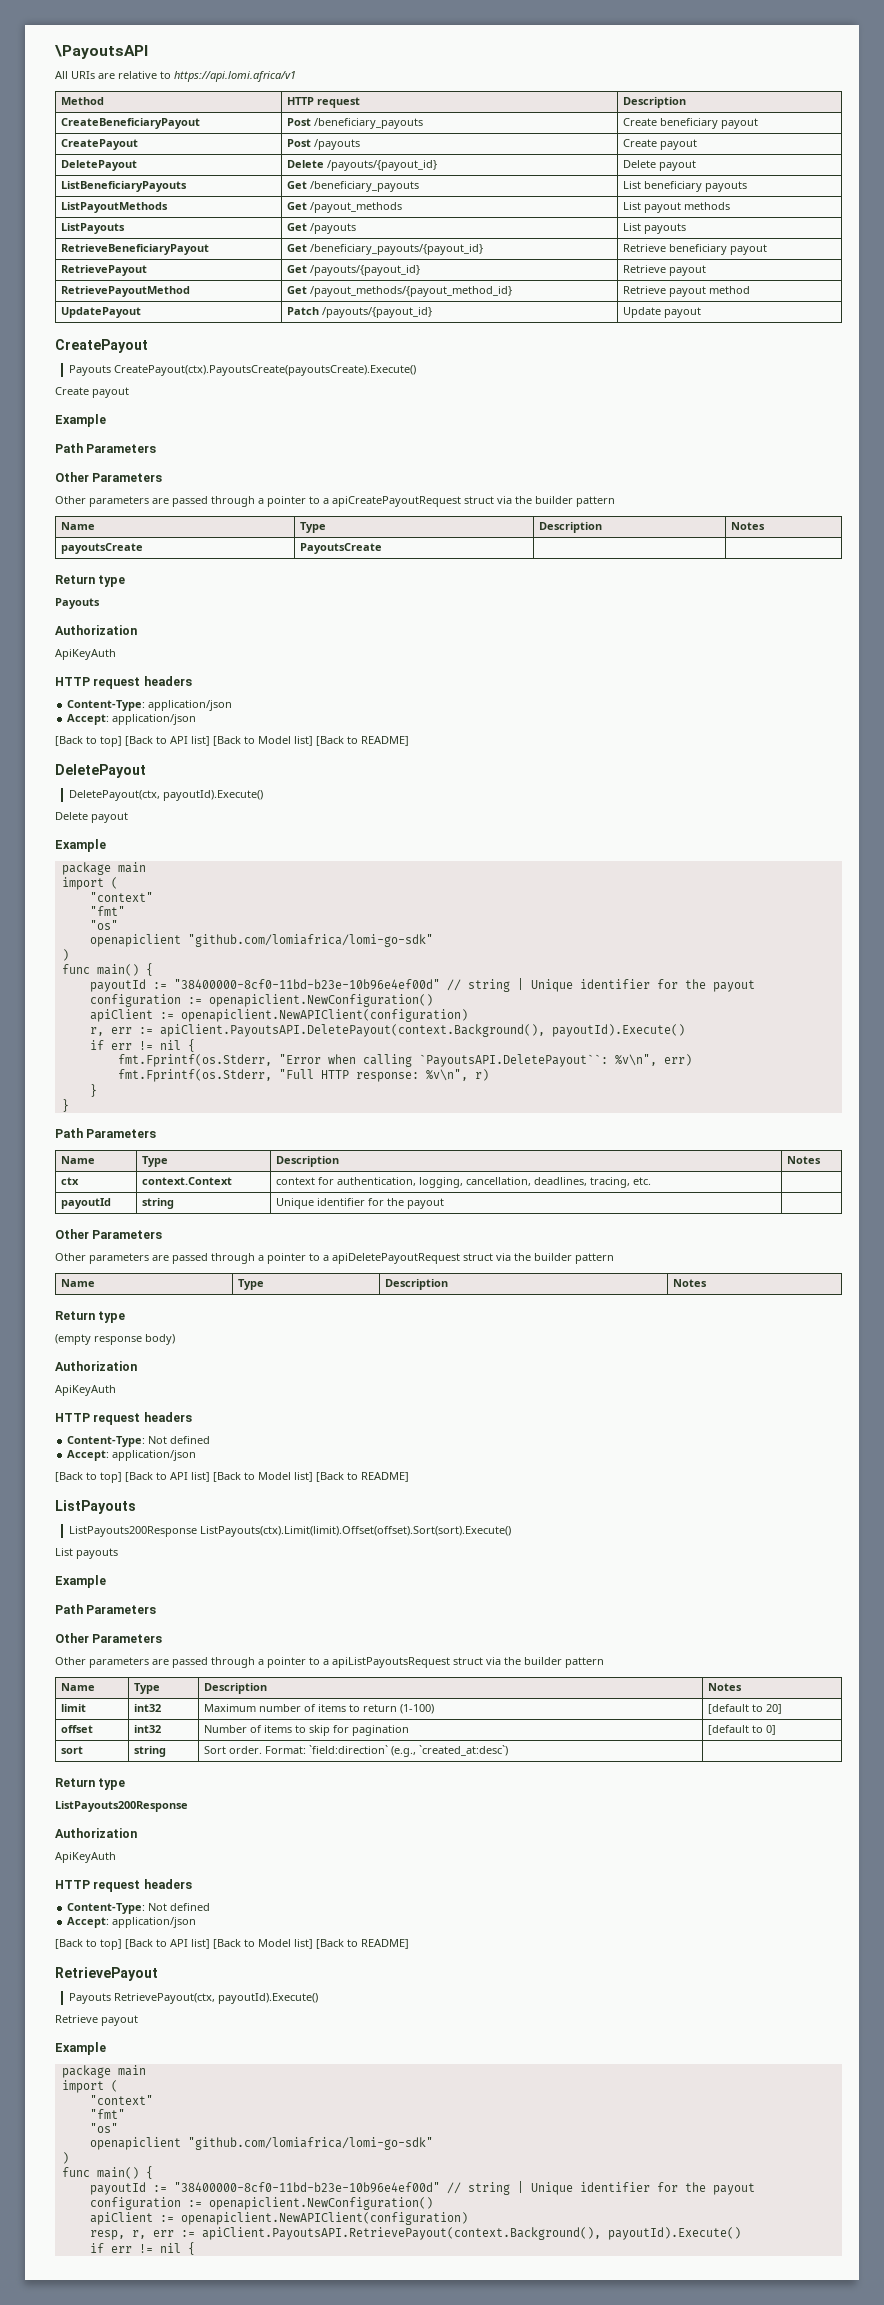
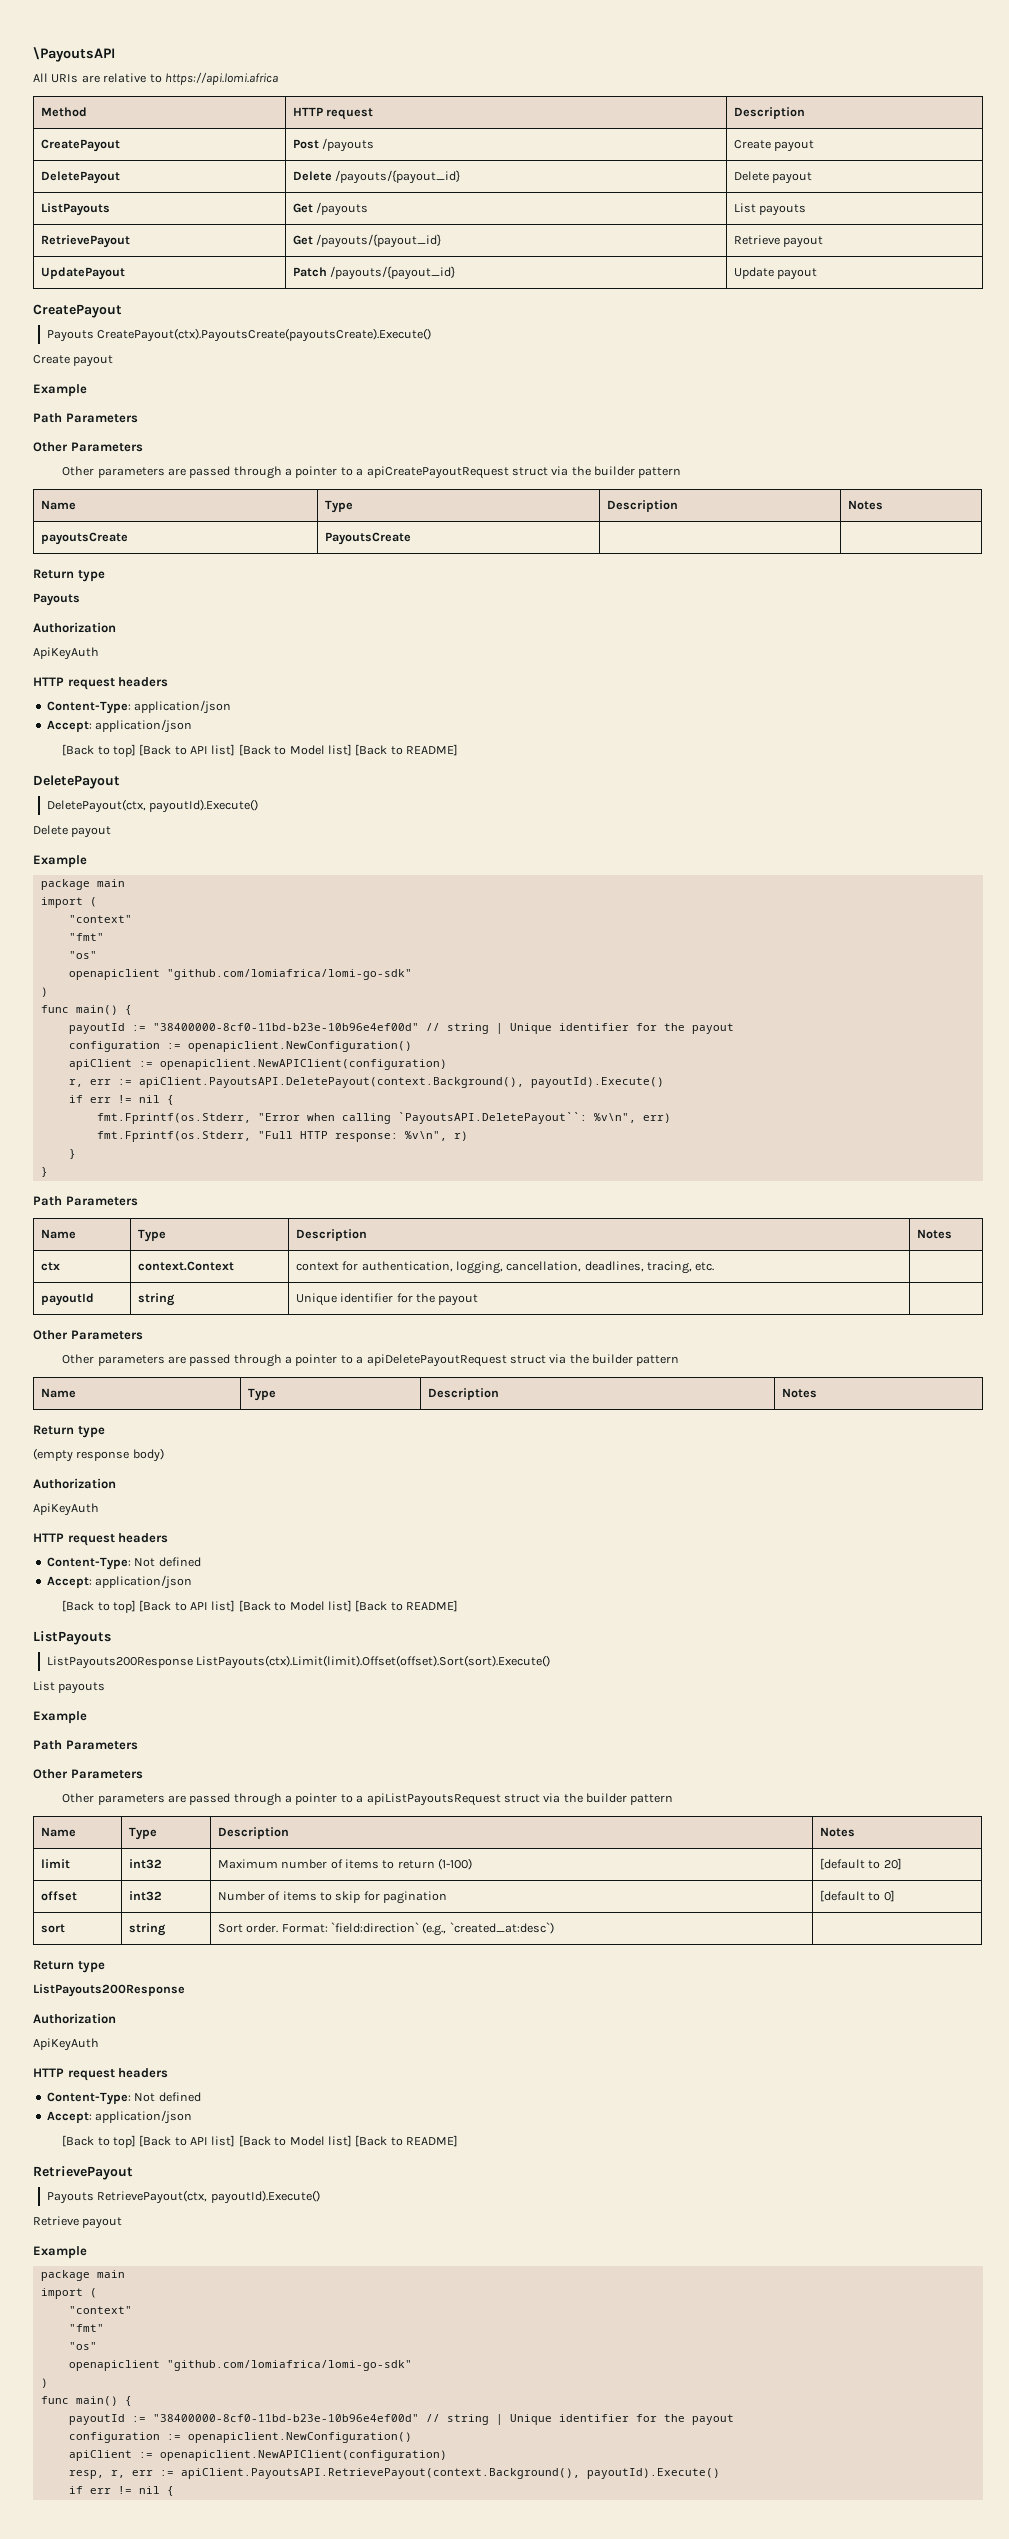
- All URIs are relative to https://api.lomi.africa/v1
+ All URIs are relative to https://api.lomi.africa
- CreateBeneficiaryPayout | Post /beneficiary_payouts | Create beneficiary payout
- ListBeneficiaryPayouts | Get /beneficiary_payouts | List beneficiary payouts
- ListPayoutMethods | Get /payout_methods | List payout methods
- RetrieveBeneficiaryPayout | Get /beneficiary_payouts/{payout_id} | Retrieve beneficiary payout
- RetrievePayoutMethod | Get /payout_methods/{payout_method_id} | Retrieve payout method

